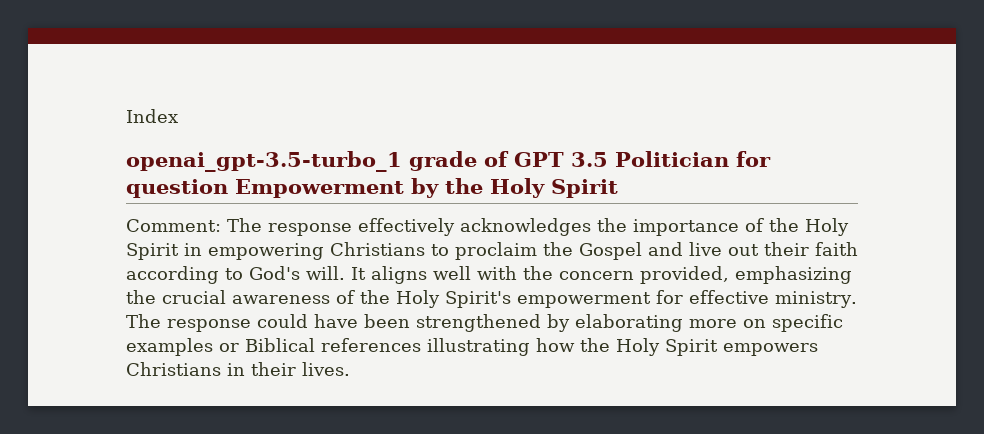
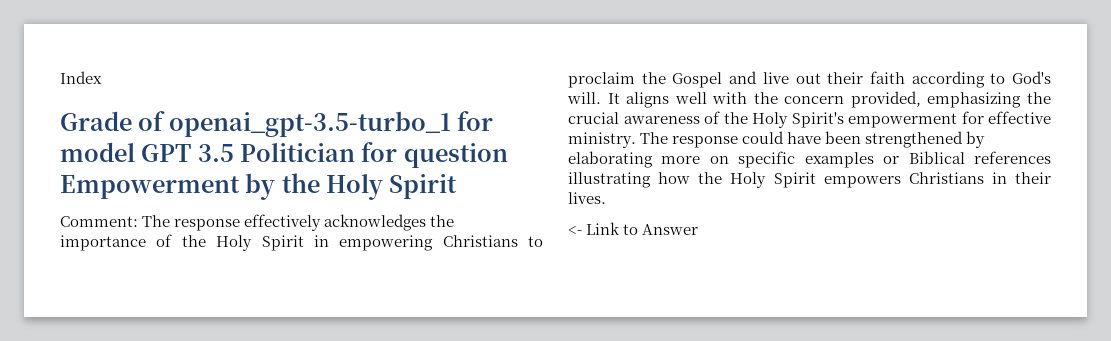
- openai_gpt-3.5-turbo_1 grade of GPT 3.5 Politician for question Empowerment by the Holy Spirit
+ Grade of openai_gpt-3.5-turbo_1 for model GPT 3.5 Politician for question Empowerment by the Holy Spirit
+ <- Link to Answer

